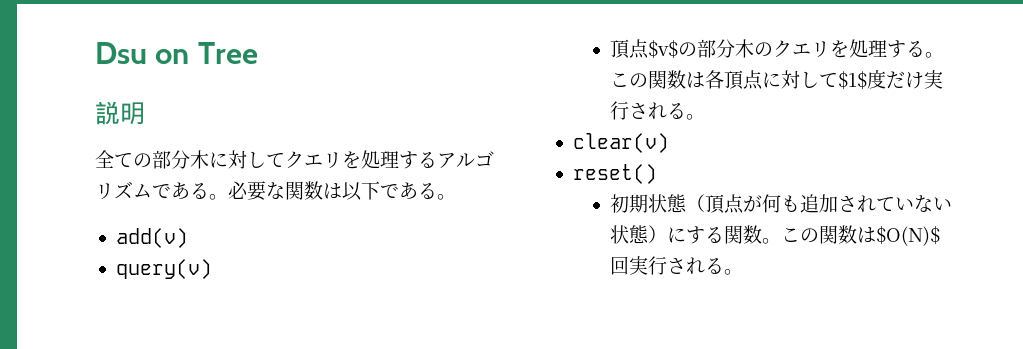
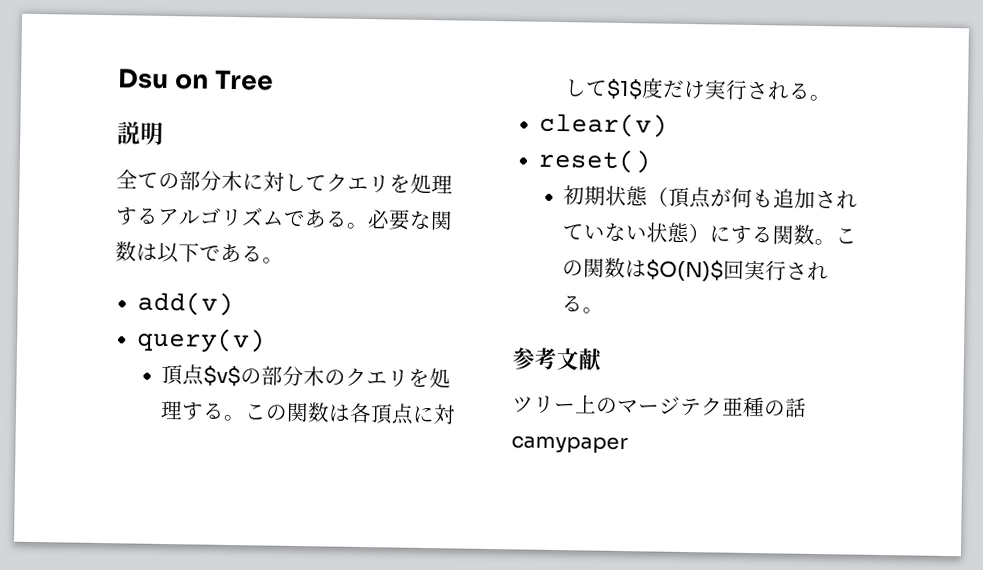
+ 参考文献
+ ツリー上のマージテク亜種の話camypaper

